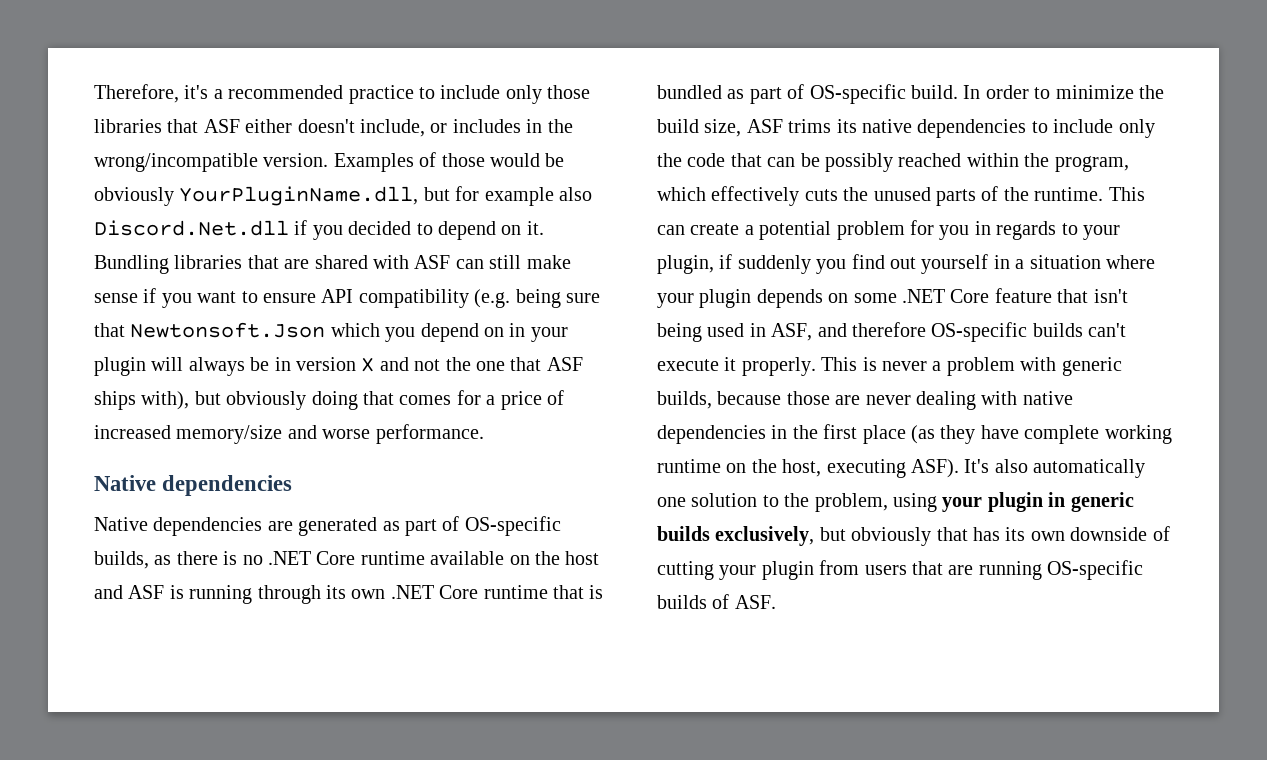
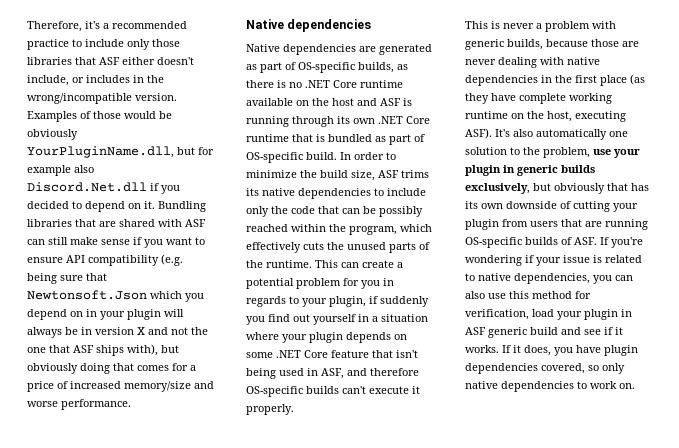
- This can create a potential problem for you in regards to your plugin, if suddenly you find out yourself in a situation where your plugin depends on some .NET Core feature that isn't being used in ASF, and therefore OS-specific builds can't execute it properly. This is never a problem with generic builds, because those are never dealing with native dependencies in the first place (as they have complete working runtime on the host, executing ASF).
+ This can create a potential problem for you in regards to your plugin, if suddenly you find out yourself in a situation where your plugin depends on some .NET Core feature that isn't being used in ASF, and therefore OS-specific builds can't execute it properly.
+ This is never a problem with generic builds, because those are never dealing with native dependencies in the first place (as they have complete working runtime on the host, executing ASF).
- It's also automatically one solution to the problem, using your plugin in generic builds exclusively, but obviously that has its own downside of cutting your plugin from users that are running OS-specific builds of ASF.
+ It's also automatically one solution to the problem, use your plugin in generic builds exclusively, but obviously that has its own downside of cutting your plugin from users that are running OS-specific builds of ASF. If you're wondering if your issue is related to native dependencies, you can also use this method for verification, load your plugin in ASF generic build and see if it works. If it does, you have plugin dependencies covered, so only native dependencies to work on.

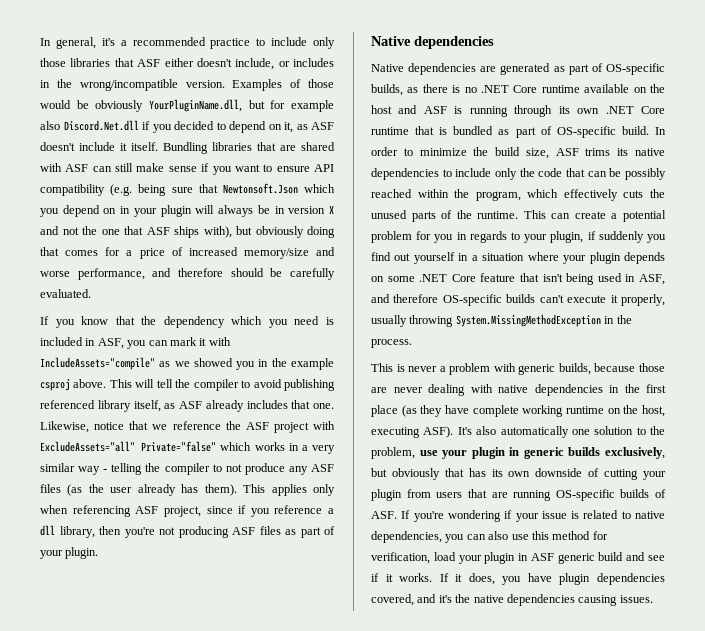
- Therefore, it's a recommended practice to include only those libraries that ASF either doesn't include, or includes in the wrong/incompatible version.
+ In general, it's a recommended practice to include only those libraries that ASF either doesn't include, or includes in the wrong/incompatible version.
- Examples of those would be obviously YourPluginName.dll, but for example also Discord.Net.dll if you decided to depend on it.
+ Examples of those would be obviously YourPluginName.dll, but for example also Discord.Net.dll if you decided to depend on it, as ASF doesn't include it itself.
- Bundling libraries that are shared with ASF can still make sense if you want to ensure API compatibility (e.g. being sure that Newtonsoft.Json which you depend on in your plugin will always be in version X and not the one that ASF ships with), but obviously doing that comes for a price of increased memory/size and worse performance.
+ Bundling libraries that are shared with ASF can still make sense if you want to ensure API compatibility (e.g. being sure that Newtonsoft.Json which you depend on in your plugin will always be in version X and not the one that ASF ships with), but obviously doing that comes for a price of increased memory/size and worse performance, and therefore should be carefully evaluated.
+ If you know that the dependency which you need is included in ASF, you can mark it with IncludeAssets="compile" as we showed you in the example csproj above. This will tell the compiler to avoid publishing referenced library itself, as ASF already includes that one. Likewise, notice that we reference the ASF project with ExcludeAssets="all" Private="false" which works in a very similar way - telling the compiler to not produce any ASF files (as the user already has them). This applies only when referencing ASF project, since if you reference a dll library, then you're not producing ASF files as part of your plugin.
- This can create a potential problem for you in regards to your plugin, if suddenly you find out yourself in a situation where your plugin depends on some .NET Core feature that isn't being used in ASF, and therefore OS-specific builds can't execute it properly.
+ This can create a potential problem for you in regards to your plugin, if suddenly you find out yourself in a situation where your plugin depends on some .NET Core feature that isn't being used in ASF, and therefore OS-specific builds can't execute it properly, usually throwing System.MissingMethodException in the process.
- If it does, you have plugin dependencies covered, so only native dependencies to work on.
+ If it does, you have plugin dependencies covered, and it's the native dependencies causing issues.

